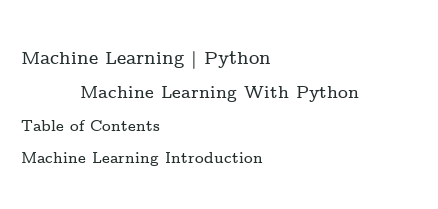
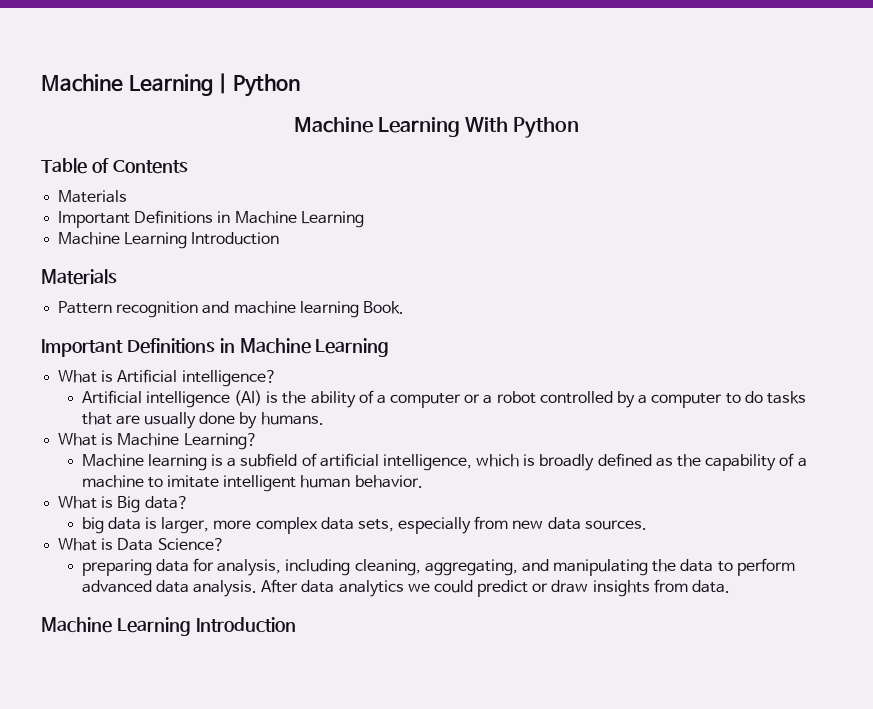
  Table of Contents
+ Materials
+ Important Definitions in Machine Learning
+ Machine Learning Introduction
+ Materials
+ Pattern recognition and machine learning Book.
+ Important Definitions in Machine Learning
+ What is Artificial intelligence?
+ Artificial intelligence (AI) is the ability of a computer or a robot controlled by a computer to do tasks that are usually done by humans.
+ What is Machine Learning?
+ Machine learning is a subfield of artificial intelligence, which is broadly defined as the capability of a machine to imitate intelligent human behavior.
+ What is Big data?
+ big data is larger, more complex data sets, especially from new data sources.
+ What is Data Science?
+ preparing data for analysis, including cleaning, aggregating, and manipulating the data to perform advanced data analysis. After data analytics we could predict or draw insights from data.

